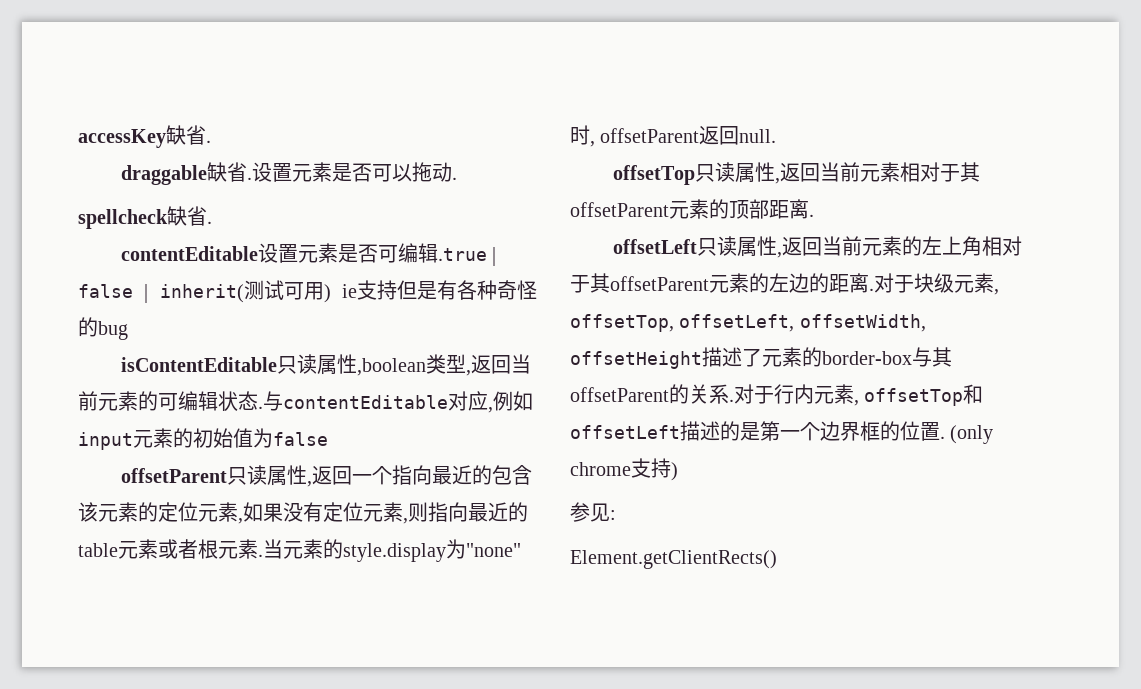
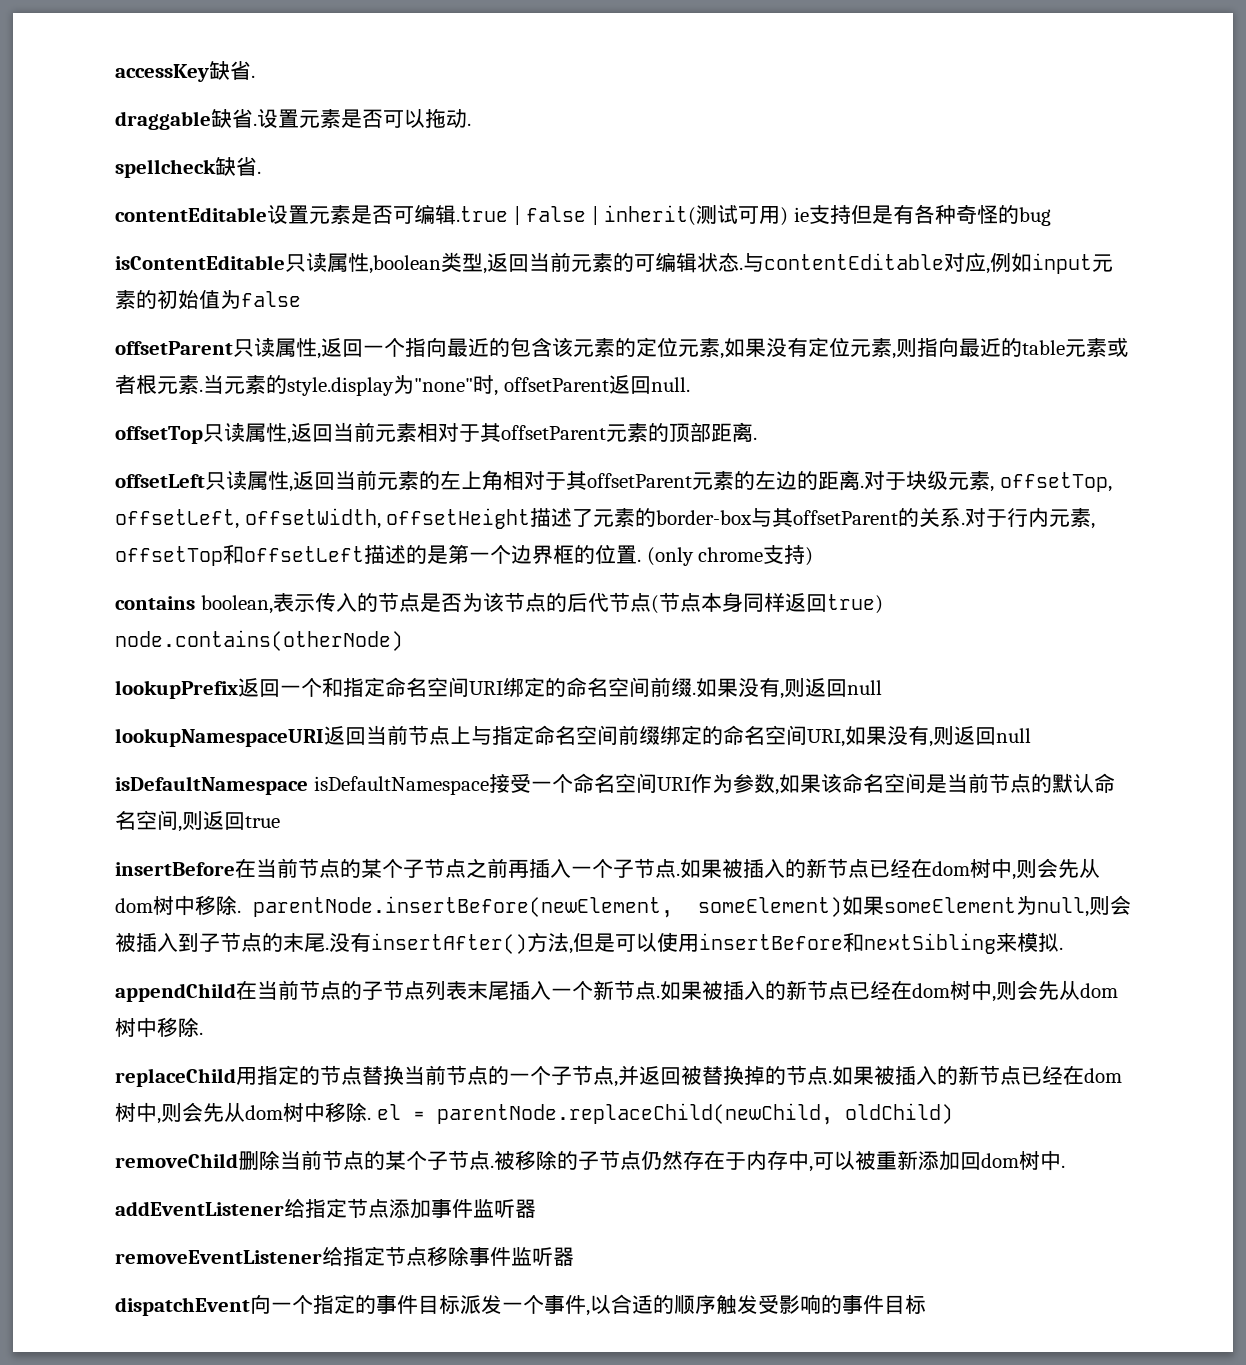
- 参见:
- Element.getClientRects()
+ contains boolean,表示传入的节点是否为该节点的后代节点(节点本身同样返回true) node.contains(otherNode)
+ lookupPrefix返回一个和指定命名空间URI绑定的命名空间前缀.如果没有,则返回null
+ lookupNamespaceURI返回当前节点上与指定命名空间前缀绑定的命名空间URI,如果没有,则返回null
+ isDefaultNamespace isDefaultNamespace接受一个命名空间URI作为参数,如果该命名空间是当前节点的默认命名空间,则返回true
+ insertBefore在当前节点的某个子节点之前再插入一个子节点.如果被插入的新节点已经在dom树中,则会先从dom树中移除. parentNode.insertBefore(newElement, someElement)如果someElement为null,则会被插入到子节点的末尾.没有insertAfter()方法,但是可以使用insertBefore和nextSibling来模拟.
+ appendChild在当前节点的子节点列表末尾插入一个新节点.如果被插入的新节点已经在dom树中,则会先从dom树中移除.
+ replaceChild用指定的节点替换当前节点的一个子节点,并返回被替换掉的节点.如果被插入的新节点已经在dom树中,则会先从dom树中移除. el = parentNode.replaceChild(newChild, oldChild)
+ removeChild删除当前节点的某个子节点.被移除的子节点仍然存在于内存中,可以被重新添加回dom树中.
+ addEventListener给指定节点添加事件监听器
+ removeEventListener给指定节点移除事件监听器
+ dispatchEvent向一个指定的事件目标派发一个事件,以合适的顺序触发受影响的事件目标

